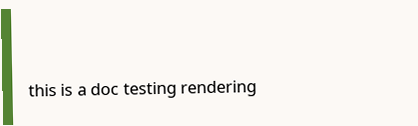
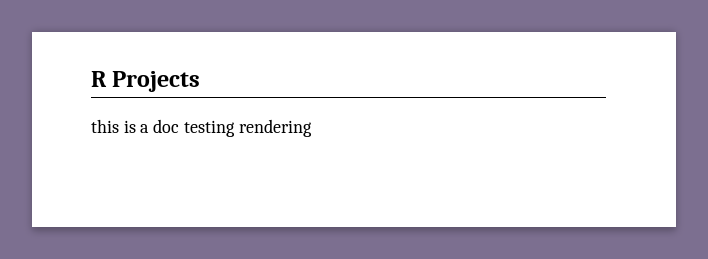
+ R Projects

